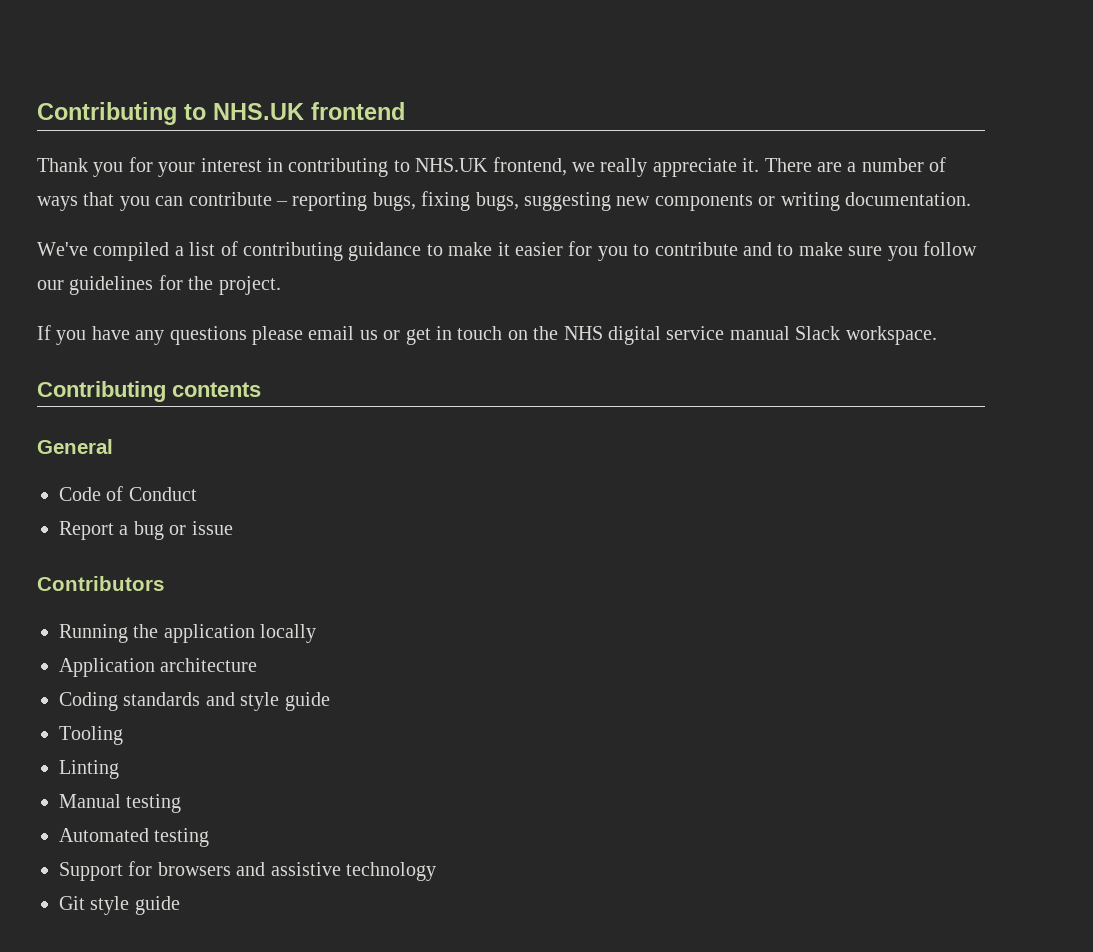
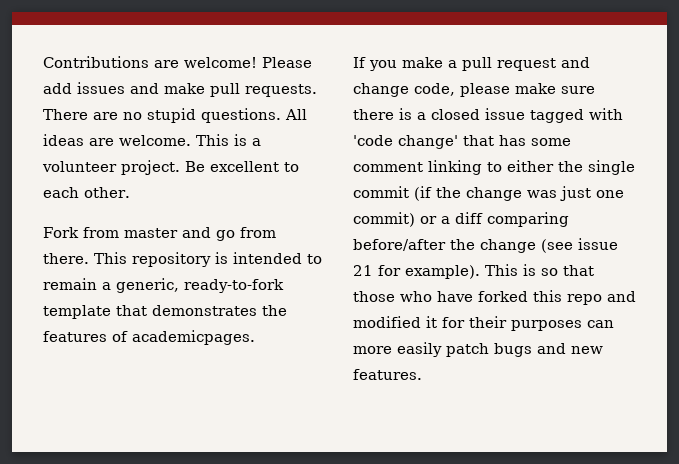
- Contributing to NHS.UK frontend
- Thank you for your interest in contributing to NHS.UK frontend, we really appreciate it. There are a number of ways that you can contribute – reporting bugs, fixing bugs, suggesting new components or writing documentation.
- We've compiled a list of contributing guidance to make it easier for you to contribute and to make sure you follow our guidelines for the project.
- If you have any questions please email us or get in touch on the NHS digital service manual Slack workspace.
- Contributing contents
- General
- Code of Conduct
- Report a bug or issue
- Contributors
- Running the application locally
- Application architecture
- Coding standards and style guide
- Tooling
- Linting
- Manual testing
- Automated testing
- Support for browsers and assistive technology
- Git style guide
+ Contributions are welcome! Please add issues and make pull requests. There are no stupid questions. All ideas are welcome. This is a volunteer project. Be excellent to each other.
+ Fork from master and go from there. This repository is intended to remain a generic, ready-to-fork template that demonstrates the features of academicpages.
+ If you make a pull request and change code, please make sure there is a closed issue tagged with 'code change' that has some comment linking to either the single commit (if the change was just one commit) or a diff comparing before/after the change (see issue 21 for example). This is so that those who have forked this repo and modified it for their purposes can more easily patch bugs and new features.

